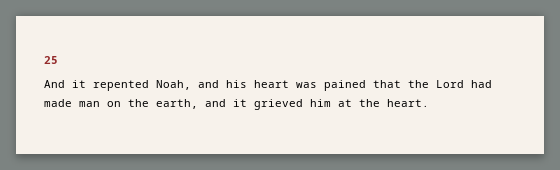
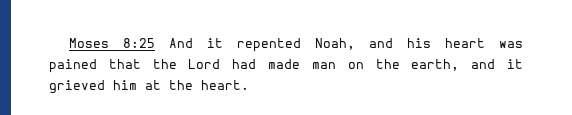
- 25
- And it repented Noah, and his heart was pained that the Lord had made man on the earth, and it grieved him at the heart.
+ Moses 8:25 And it repented Noah, and his heart was pained that the Lord had made man on the earth, and it grieved him at the heart.

